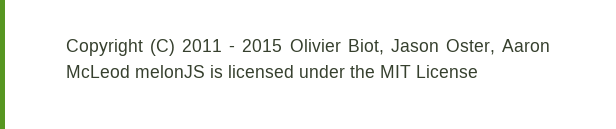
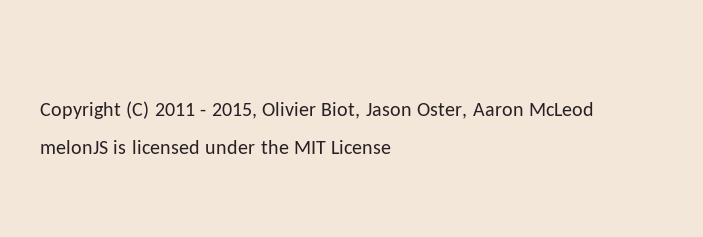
- Copyright (C) 2011 - 2015 Olivier Biot, Jason Oster, Aaron McLeod melonJS is licensed under the MIT License
+ Copyright (C) 2011 - 2015, Olivier Biot, Jason Oster, Aaron McLeod
+ melonJS is licensed under the MIT License

